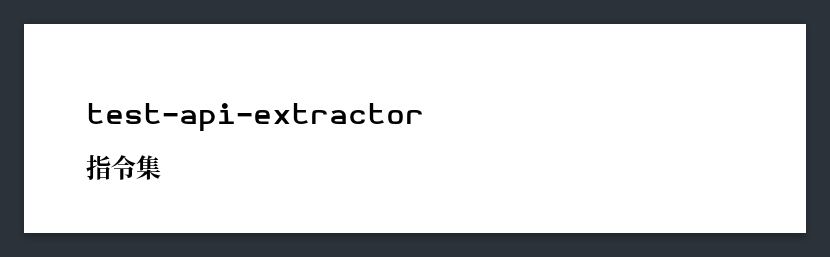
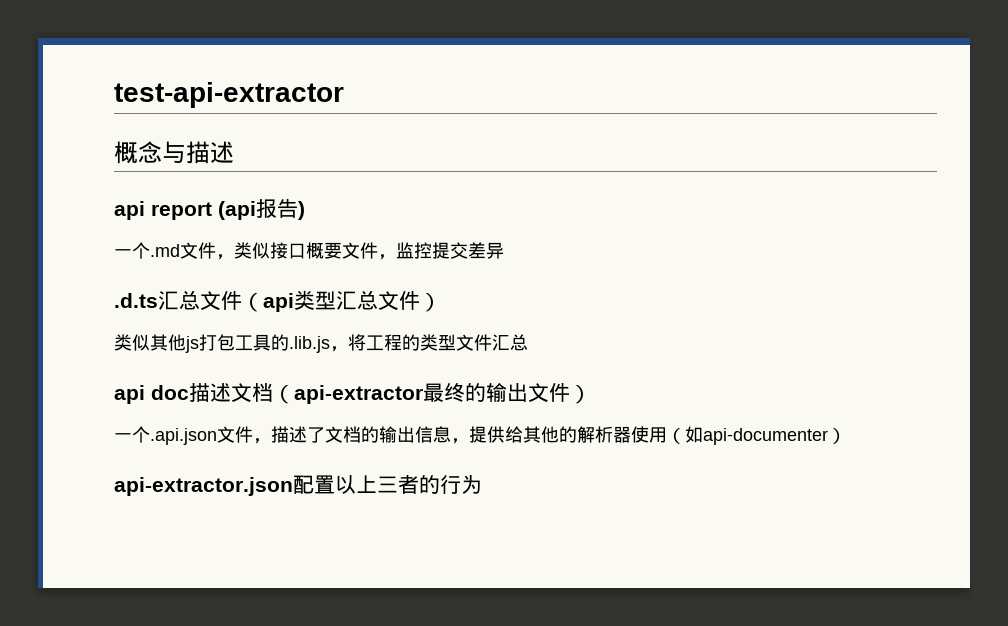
- 指令集
+ 概念与描述
+ api report (api报告)
+ 一个.md文件，类似接口概要文件，监控提交差异
+ .d.ts汇总文件（api类型汇总文件）
+ 类似其他js打包工具的.lib.js，将工程的类型文件汇总
+ api doc描述文档（api-extractor最终的输出文件）
+ 一个.api.json文件，描述了文档的输出信息，提供给其他的解析器使用（如api-documenter）
+ api-extractor.json配置以上三者的行为

